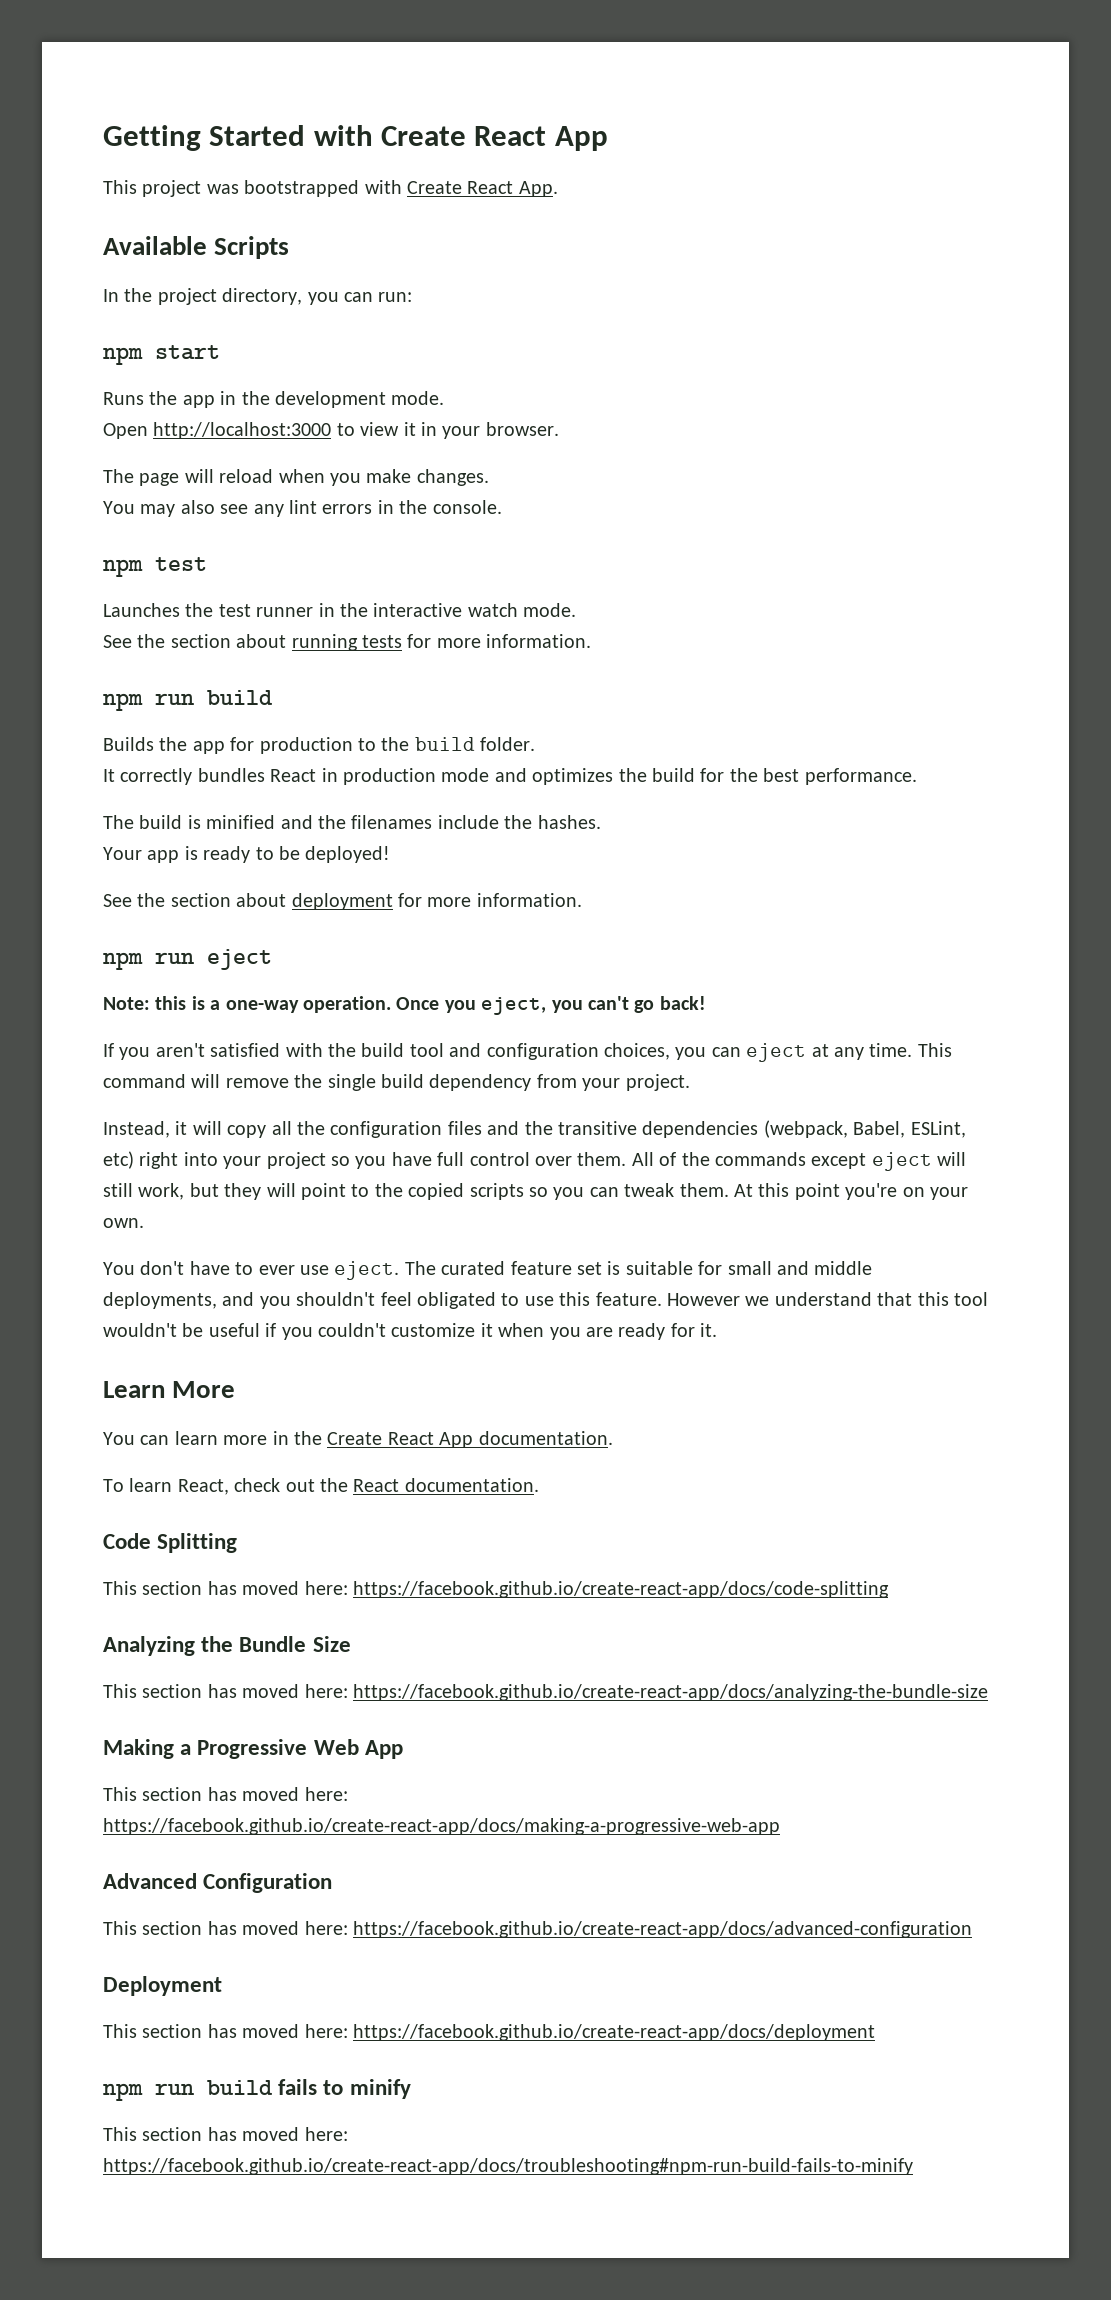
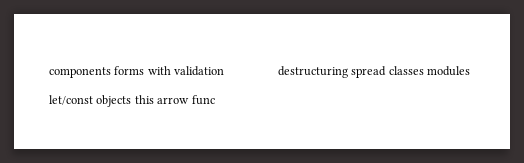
- Getting Started with Create React App
- This project was bootstrapped with Create React App.
- Available Scripts
- In the project directory, you can run:
- npm start
- Runs the app in the development mode.
- Open http://localhost:3000 to view it in your browser.
- The page will reload when you make changes.
- You may also see any lint errors in the console.
- npm test
- Launches the test runner in the interactive watch mode.
- See the section about running tests for more information.
- npm run build
- Builds the app for production to the build folder.
- It correctly bundles React in production mode and optimizes the build for the best performance.
- The build is minified and the filenames include the hashes.
- Your app is ready to be deployed!
- See the section about deployment for more information.
- npm run eject
- Note: this is a one-way operation. Once you eject, you can't go back!
- If you aren't satisfied with the build tool and configuration choices, you can eject at any time. This command will remove the single build dependency from your project.
- Instead, it will copy all the configuration files and the transitive dependencies (webpack, Babel, ESLint, etc) right into your project so you have full control over them. All of the commands except eject will still work, but they will point to the copied scripts so you can tweak them. At this point you're on your own.
- You don't have to ever use eject. The curated feature set is suitable for small and middle deployments, and you shouldn't feel obligated to use this feature. However we understand that this tool wouldn't be useful if you couldn't customize it when you are ready for it.
- Learn More
- You can learn more in the Create React App documentation.
- To learn React, check out the React documentation.
- Code Splitting
- This section has moved here: https://facebook.github.io/create-react-app/docs/code-splitting
- Analyzing the Bundle Size
- This section has moved here: https://facebook.github.io/create-react-app/docs/analyzing-the-bundle-size
- Making a Progressive Web App
- This section has moved here: https://facebook.github.io/create-react-app/docs/making-a-progressive-web-app
- Advanced Configuration
- This section has moved here: https://facebook.github.io/create-react-app/docs/advanced-configuration
- Deployment
- This section has moved here: https://facebook.github.io/create-react-app/docs/deployment
- npm run build fails to minify
- This section has moved here: https://facebook.github.io/create-react-app/docs/troubleshooting#npm-run-build-fails-to-minify
+ components forms with validation
+ let/const objects this arrow func destructuring spread classes modules

